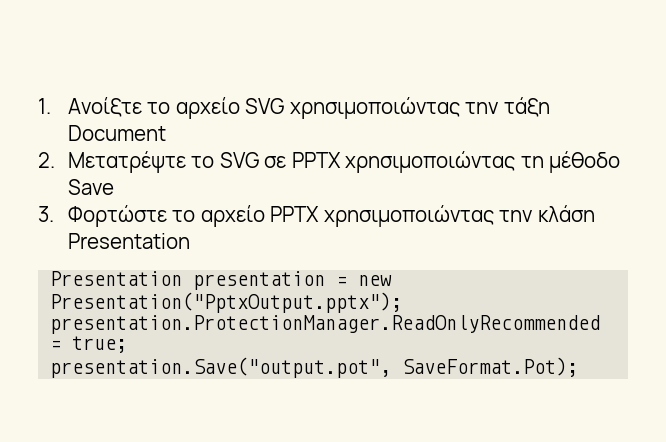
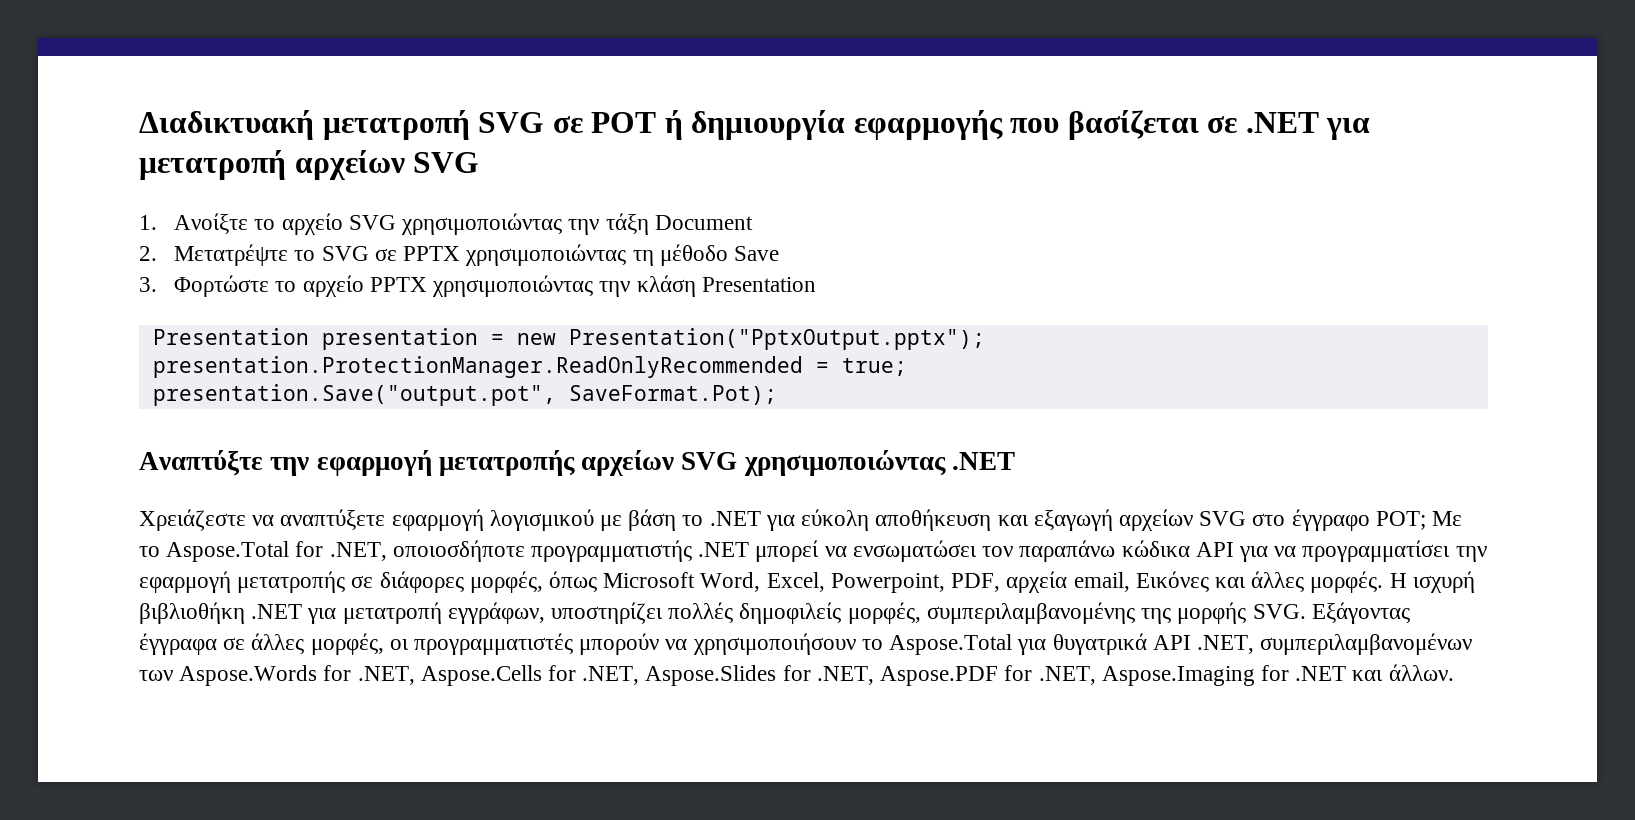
+ Διαδικτυακή μετατροπή SVG σε POT ή δημιουργία εφαρμογής που βασίζεται σε .NET για μετατροπή αρχείων SVG
+ Αναπτύξτε την εφαρμογή μετατροπής αρχείων SVG χρησιμοποιώντας .NET
+ Χρειάζεστε να αναπτύξετε εφαρμογή λογισμικού με βάση το .NET για εύκολη αποθήκευση και εξαγωγή αρχείων SVG στο έγγραφο POT; Με το Aspose.Total for .NET, οποιοσδήποτε προγραμματιστής .NET μπορεί να ενσωματώσει τον παραπάνω κώδικα API για να προγραμματίσει την εφαρμογή μετατροπής σε διάφορες μορφές, όπως Microsoft Word, Excel, Powerpoint, PDF, αρχεία email, Εικόνες και άλλες μορφές. Η ισχυρή βιβλιοθήκη .NET για μετατροπή εγγράφων, υποστηρίζει πολλές δημοφιλείς μορφές, συμπεριλαμβανομένης της μορφής SVG. Εξάγοντας έγγραφα σε άλλες μορφές, οι προγραμματιστές μπορούν να χρησιμοποιήσουν το Aspose.Total για θυγατρικά API .NET, συμπεριλαμβανομένων των Aspose.Words for .NET, Aspose.Cells for .NET, Aspose.Slides for .NET, Aspose.PDF for .NET, Aspose.Imaging for .NET και άλλων.

